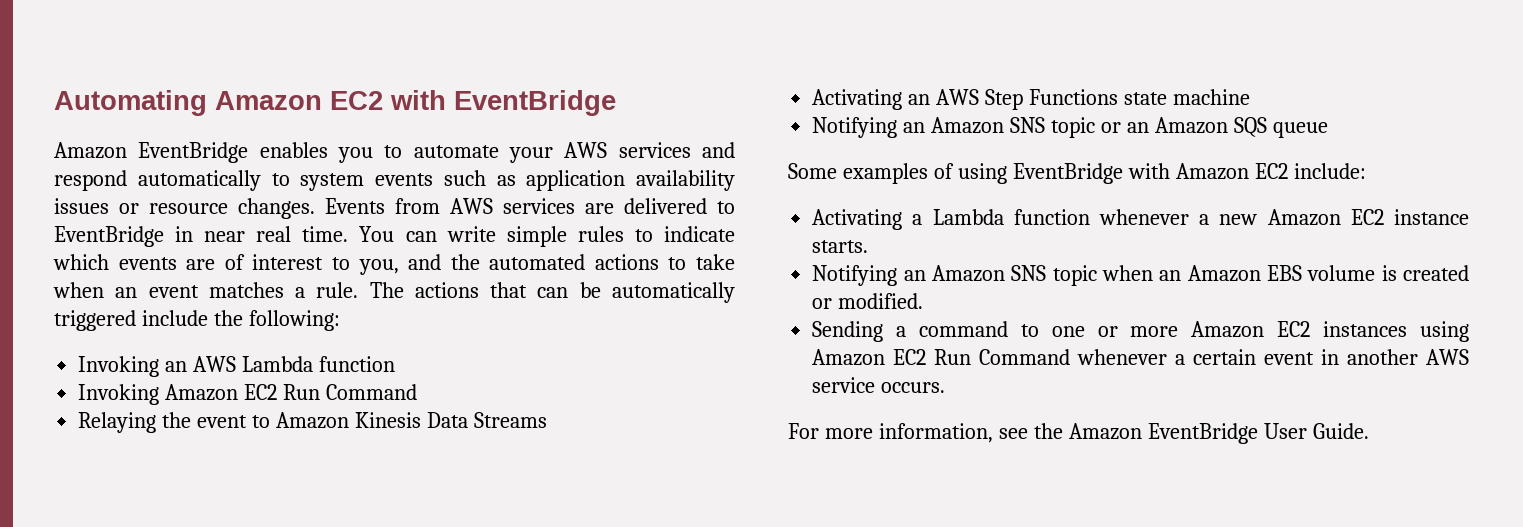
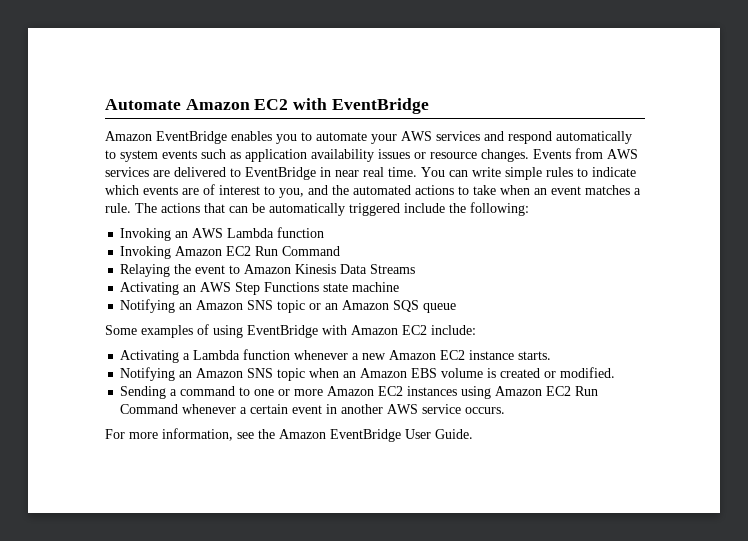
- Automating Amazon EC2 with EventBridge
+ Automate Amazon EC2 with EventBridge

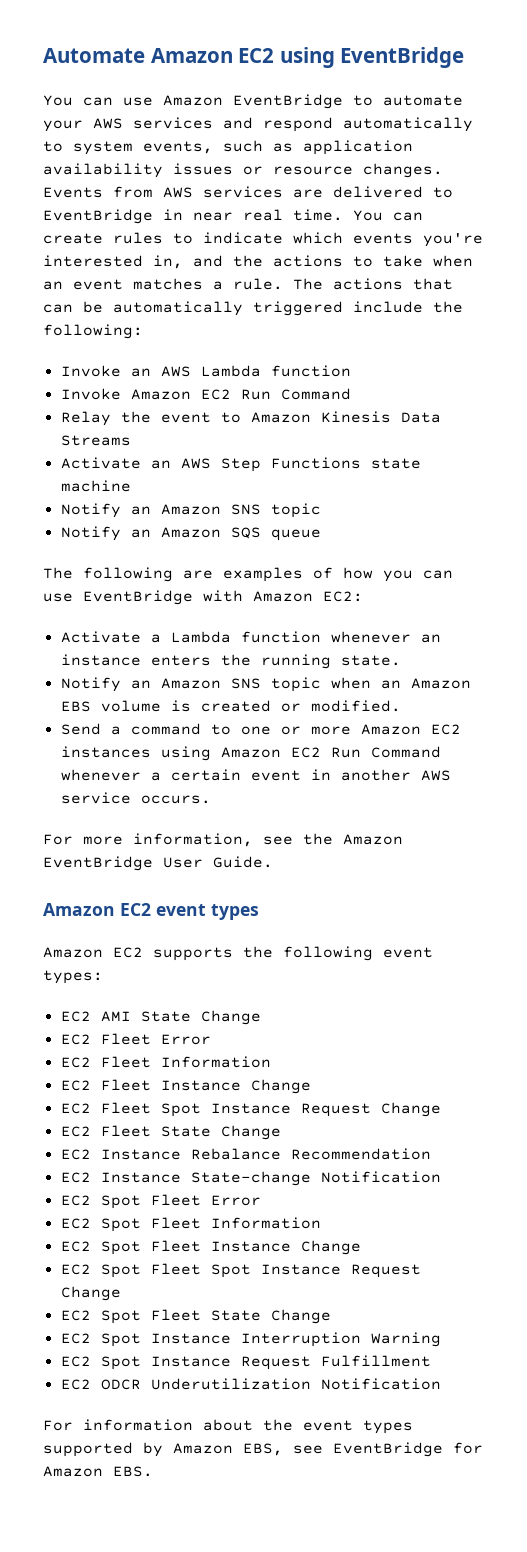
- Automate Amazon EC2 with EventBridge
+ Automate Amazon EC2 using EventBridge
- Amazon EventBridge enables you to automate your AWS services and respond automatically to system events such as application availability issues or resource changes.
+ You can use Amazon EventBridge to automate your AWS services and respond automatically to system events, such as application availability issues or resource changes.
- You can write simple rules to indicate which events are of interest to you, and the automated actions to take when an event matches a rule.
+ You can create rules to indicate which events you're interested in, and the actions to take when an event matches a rule.
- Invoking an AWS Lambda function
+ Invoke an AWS Lambda function
- Invoking Amazon EC2 Run Command
+ Invoke Amazon EC2 Run Command
- Relaying the event to Amazon Kinesis Data Streams
+ Relay the event to Amazon Kinesis Data Streams
- Activating an AWS Step Functions state machine
- Notifying an Amazon SNS topic or an Amazon SQS queue
+ Activate an AWS Step Functions state machine
+ Notify an Amazon SNS topic
+ Notify an Amazon SQS queue
- Some examples of using EventBridge with Amazon EC2 include:
- Activating a Lambda function whenever a new Amazon EC2 instance starts.
- Notifying an Amazon SNS topic when an Amazon EBS volume is created or modified.
+ The following are examples of how you can use EventBridge with Amazon EC2:
+ Activate a Lambda function whenever an instance enters the running state.
+ Notify an Amazon SNS topic when an Amazon EBS volume is created or modified.
- Sending a command to one or more Amazon EC2 instances using Amazon EC2 Run Command whenever a certain event in another AWS service occurs.
+ Send a command to one or more Amazon EC2 instances using Amazon EC2 Run Command whenever a certain event in another AWS service occurs.
+ Amazon EC2 event types
+ Amazon EC2 supports the following event types:
+ EC2 AMI State Change
+ EC2 Fleet Error
+ EC2 Fleet Information
+ EC2 Fleet Instance Change
+ EC2 Fleet Spot Instance Request Change
+ EC2 Fleet State Change
+ EC2 Instance Rebalance Recommendation
+ EC2 Instance State-change Notification
+ EC2 Spot Fleet Error
+ EC2 Spot Fleet Information
+ EC2 Spot Fleet Instance Change
+ EC2 Spot Fleet Spot Instance Request Change
+ EC2 Spot Fleet State Change
+ EC2 Spot Instance Interruption Warning
+ EC2 Spot Instance Request Fulfillment
+ EC2 ODCR Underutilization Notification
+ For information about the event types supported by Amazon EBS, see EventBridge for Amazon EBS.

